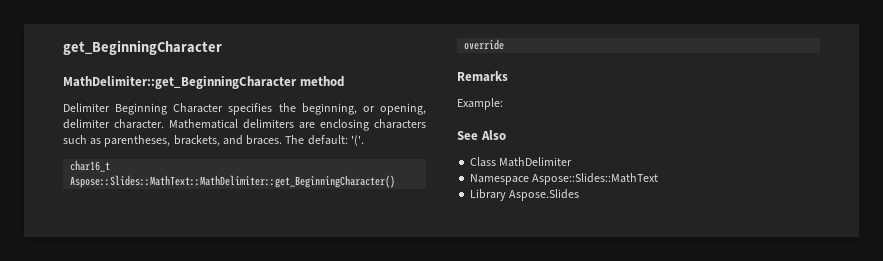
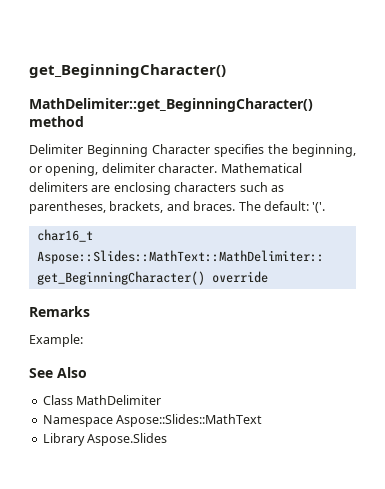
- get_BeginningCharacter
- MathDelimiter::get_BeginningCharacter method
+ get_BeginningCharacter()
+ MathDelimiter::get_BeginningCharacter() method

